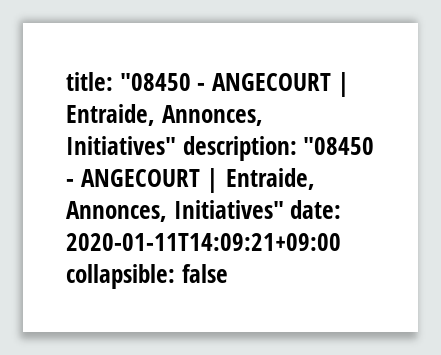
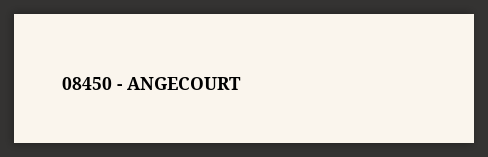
- title: "08450 - ANGECOURT | Entraide, Annonces, Initiatives" description: "08450 - ANGECOURT | Entraide, Annonces, Initiatives" date: 2020-01-11T14:09:21+09:00 collapsible: false
+ 08450 - ANGECOURT

